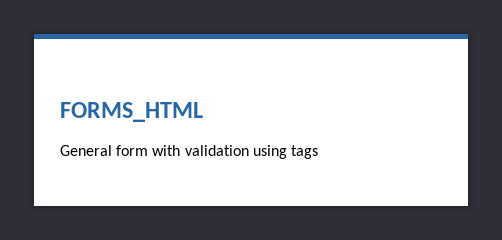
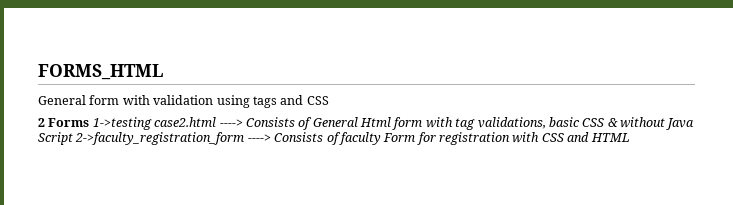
- General form with validation using tags
+ General form with validation using tags and CSS
+ 2 Forms 1->testing case2.html ----> Consists of General Html form with tag validations, basic CSS & without Java Script 2->faculty_registration_form ----> Consists of faculty Form for registration with CSS and HTML

